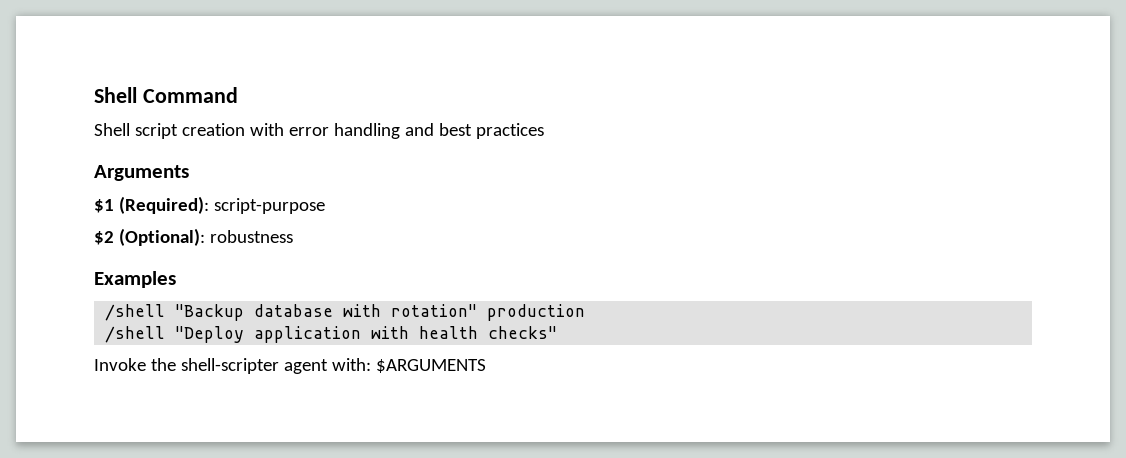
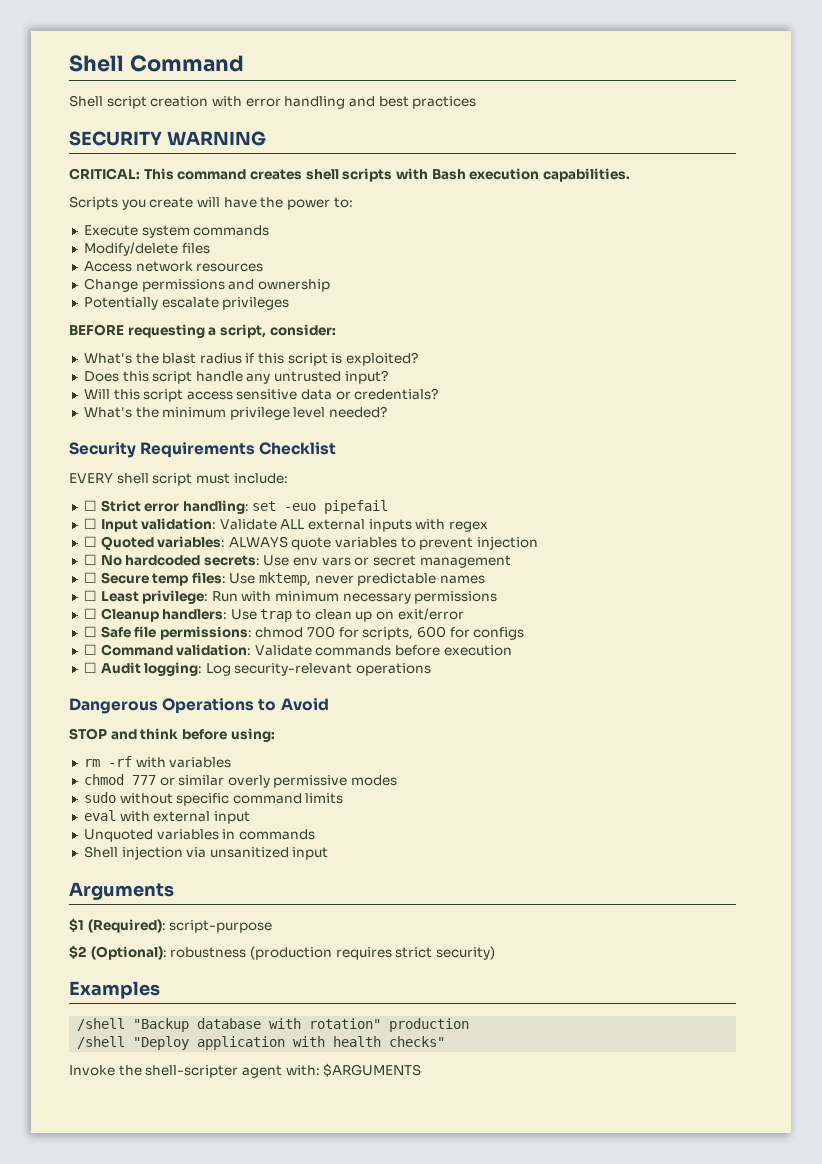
+ SECURITY WARNING
+ CRITICAL: This command creates shell scripts with Bash execution capabilities.
+ Scripts you create will have the power to:
+ Execute system commands
+ Modify/delete files
+ Access network resources
+ Change permissions and ownership
+ Potentially escalate privileges
+ BEFORE requesting a script, consider:
+ What's the blast radius if this script is exploited?
+ Does this script handle any untrusted input?
+ Will this script access sensitive data or credentials?
+ What's the minimum privilege level needed?
+ Security Requirements Checklist
+ EVERY shell script must include:
+ ☐ Strict error handling: set -euo pipefail
+ ☐ Input validation: Validate ALL external inputs with regex
+ ☐ Quoted variables: ALWAYS quote variables to prevent injection
+ ☐ No hardcoded secrets: Use env vars or secret management
+ ☐ Secure temp files: Use mktemp, never predictable names
+ ☐ Least privilege: Run with minimum necessary permissions
+ ☐ Cleanup handlers: Use trap to clean up on exit/error
+ ☐ Safe file permissions: chmod 700 for scripts, 600 for configs
+ ☐ Command validation: Validate commands before execution
+ ☐ Audit logging: Log security-relevant operations
+ Dangerous Operations to Avoid
+ STOP and think before using:
+ rm -rf with variables
+ chmod 777 or similar overly permissive modes
+ sudo without specific command limits
+ eval with external input
+ Unquoted variables in commands
+ Shell injection via unsanitized input
- $2 (Optional): robustness
+ $2 (Optional): robustness (production requires strict security)

